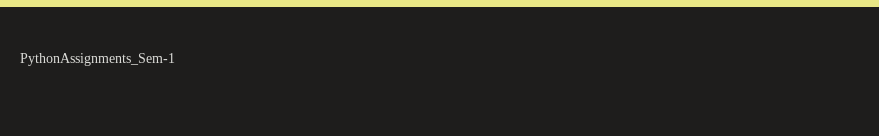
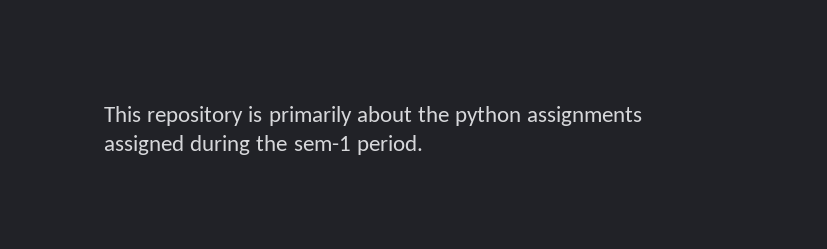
- PythonAssignments_Sem-1
+ This repository is primarily about the python assignments assigned during the sem-1 period.

